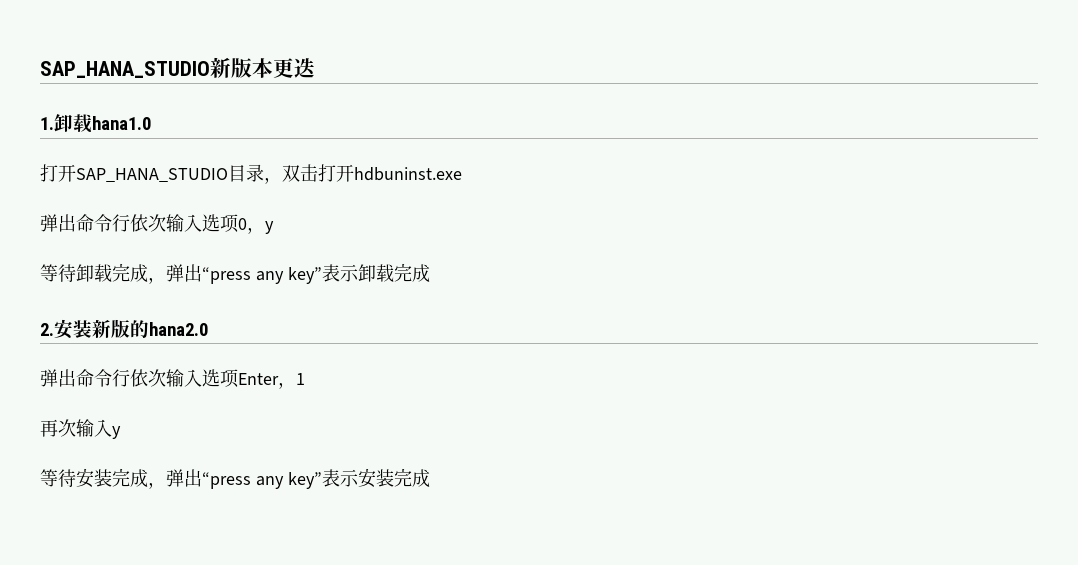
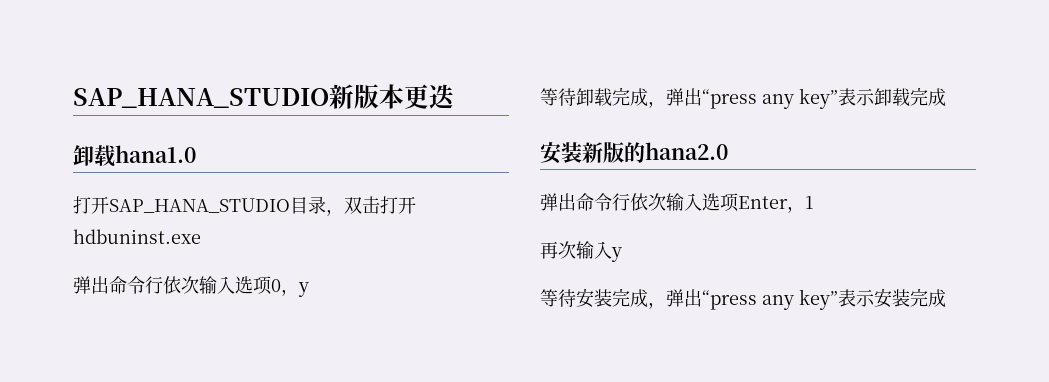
- 1.卸载hana1.0
+ 卸载hana1.0
- 2.安装新版的hana2.0
+ 安装新版的hana2.0

